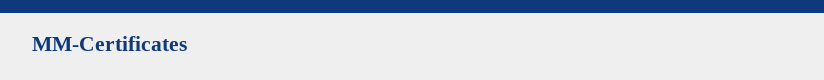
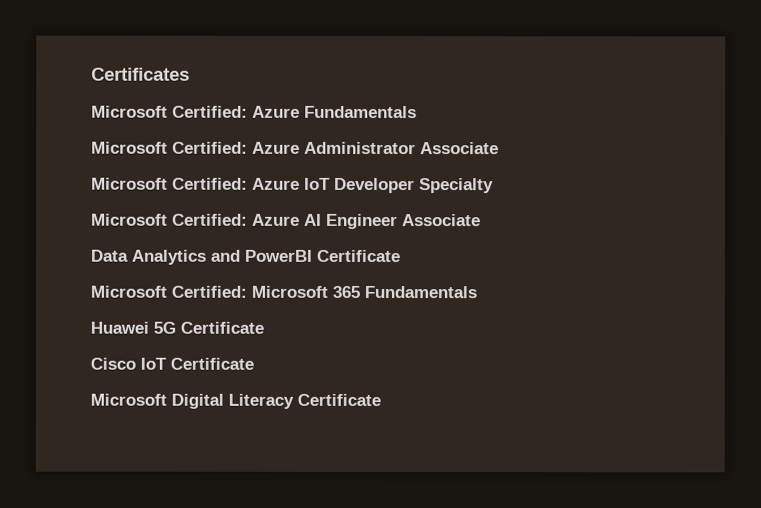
- MM-Certificates
+ Certificates
+ Microsoft Certified: Azure Fundamentals
+ Microsoft Certified: Azure Administrator Associate
+ Microsoft Certified: Azure IoT Developer Specialty
+ Microsoft Certified: Azure AI Engineer Associate
+ Data Analytics and PowerBI Certificate
+ Microsoft Certified: Microsoft 365 Fundamentals
+ Huawei 5G Certificate
+ Cisco IoT Certificate
+ Microsoft Digital Literacy Certificate

